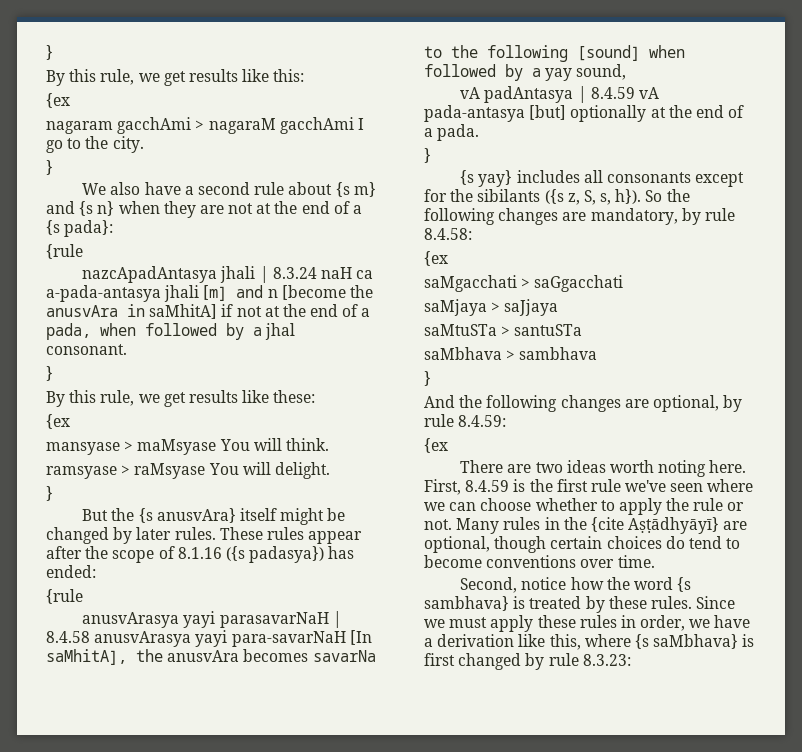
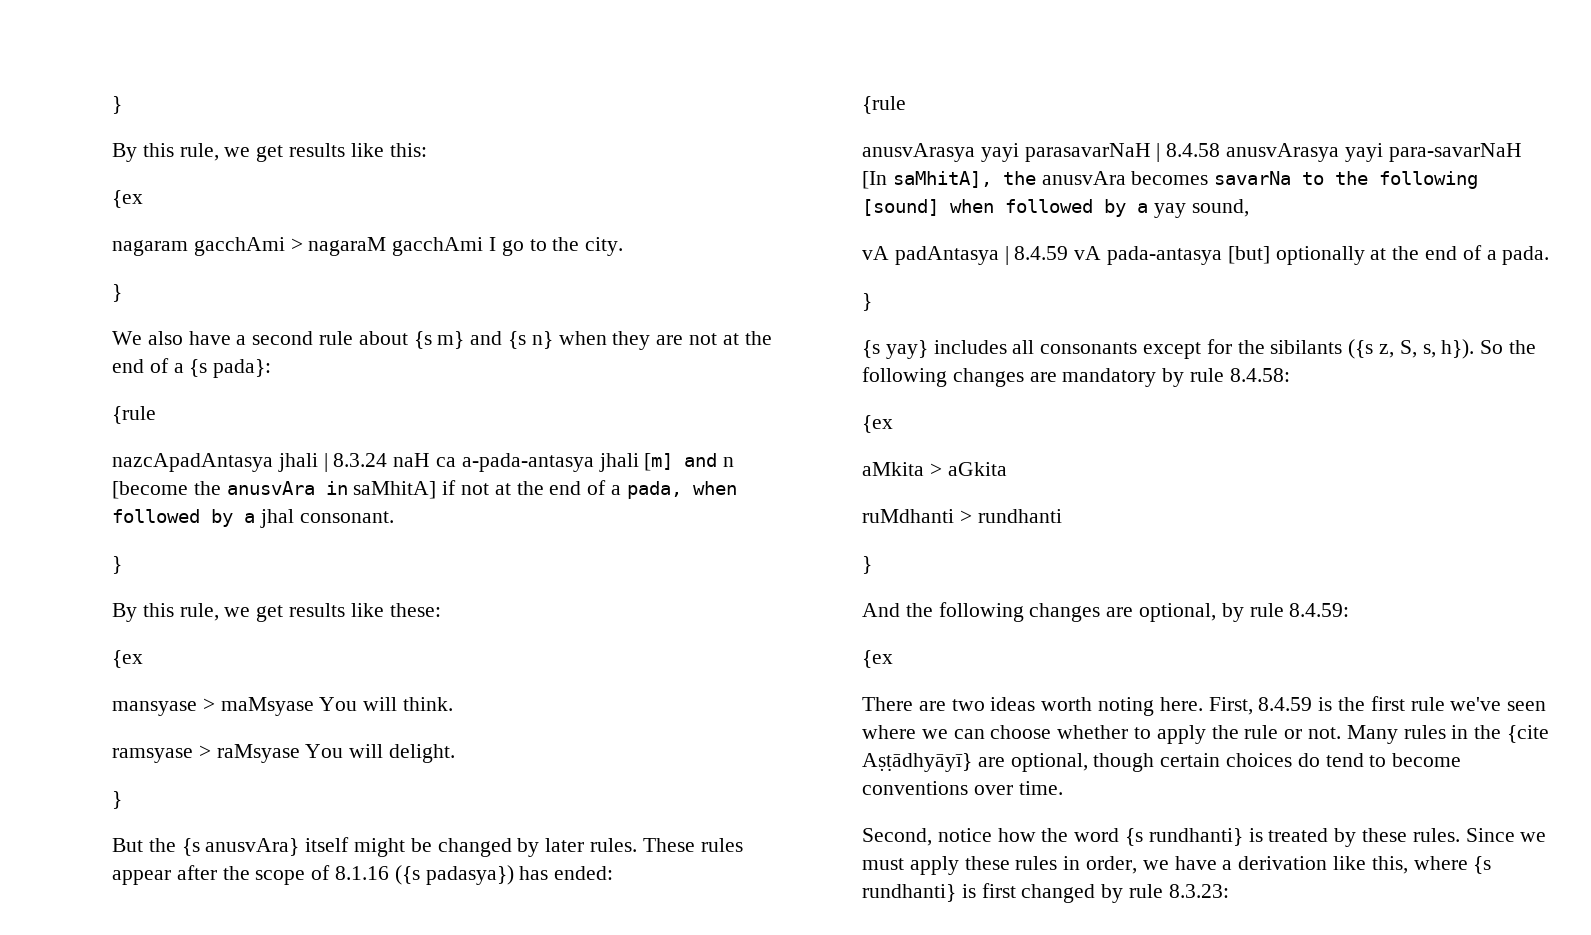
- So the following changes are mandatory, by rule 8.4.58:
+ So the following changes are mandatory by rule 8.4.58:
- saMgacchati > saGgacchati
- saMjaya > saJjaya
- saMtuSTa > santuSTa
- saMbhava > sambhava
+ aMkita > aGkita
+ ruMdhanti > rundhanti
- Second, notice how the word {s sambhava} is treated by these rules.
+ Second, notice how the word {s rundhanti} is treated by these rules.
- Since we must apply these rules in order, we have a derivation like this, where {s saMbhava} is first changed by rule 8.3.23:
+ Since we must apply these rules in order, we have a derivation like this, where {s rundhanti} is first changed by rule 8.3.23:

